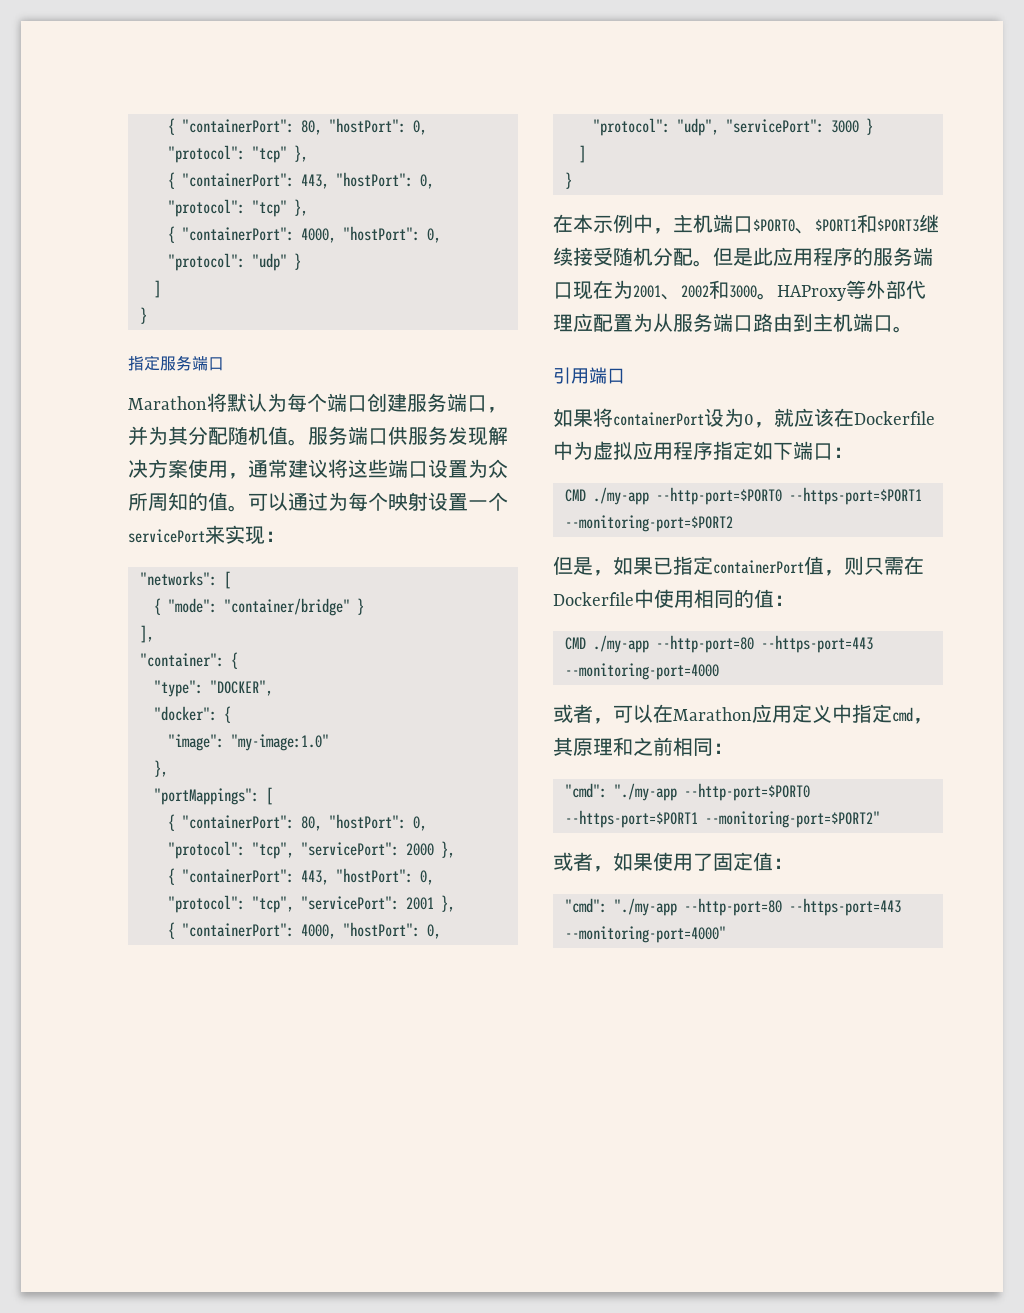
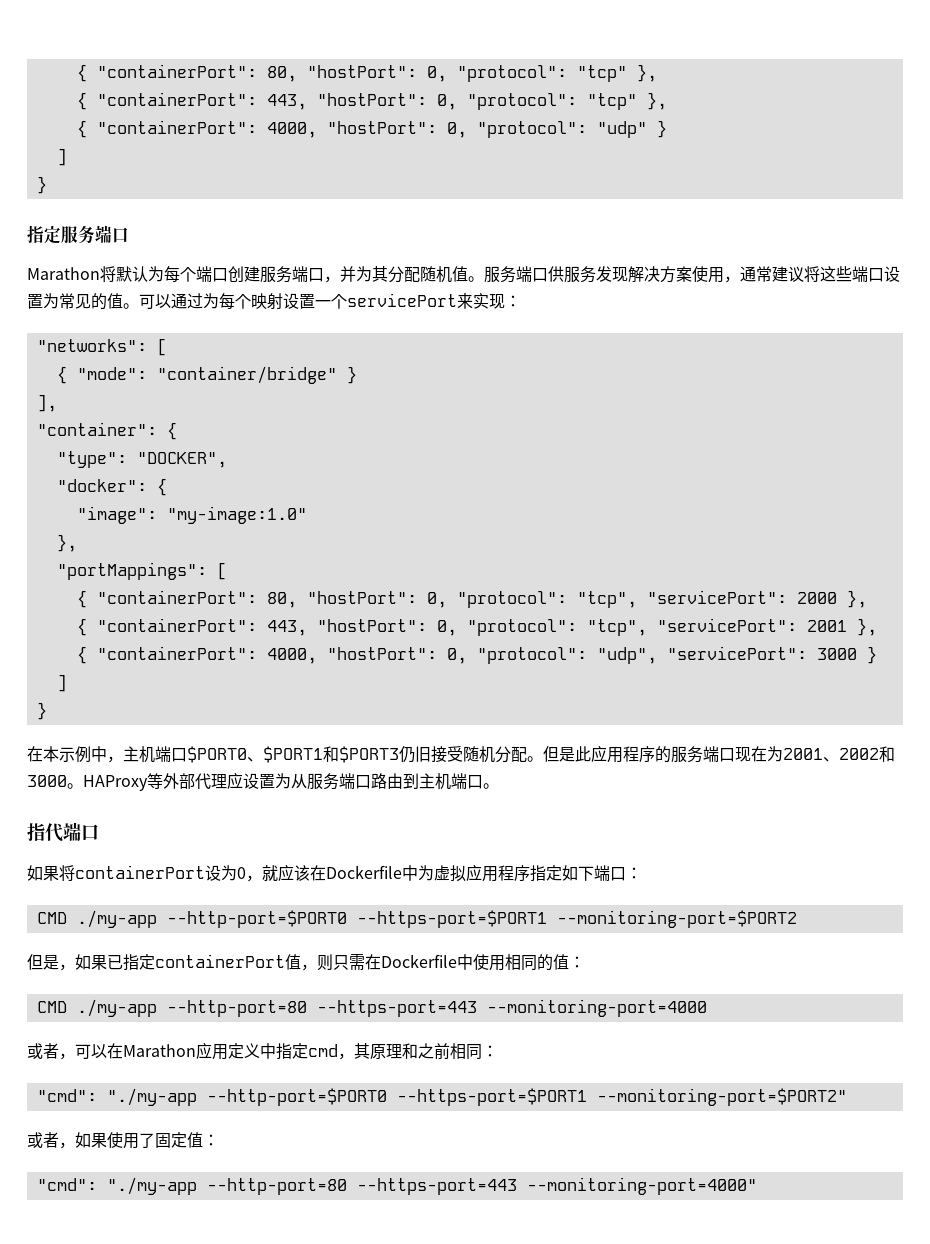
- 服务端口供服务发现解决方案使用，通常建议将这些端口设置为众所周知的值。
+ 服务端口供服务发现解决方案使用，通常建议将这些端口设置为常见的值。
- 在本示例中，主机端口$PORT0、$PORT1和$PORT3继续接受随机分配。
+ 在本示例中，主机端口$PORT0、$PORT1和$PORT3仍旧接受随机分配。
- HAProxy等外部代理应配置为从服务端口路由到主机端口。
+ HAProxy等外部代理应设置为从服务端口路由到主机端口。
- 引用端口
+ 指代端口

